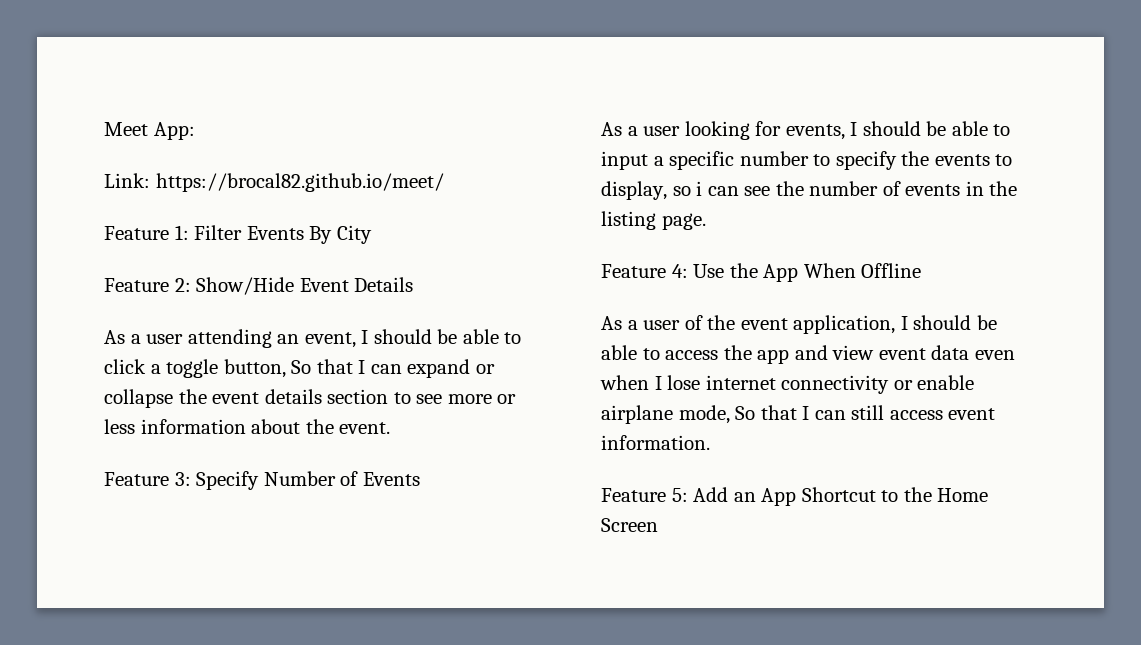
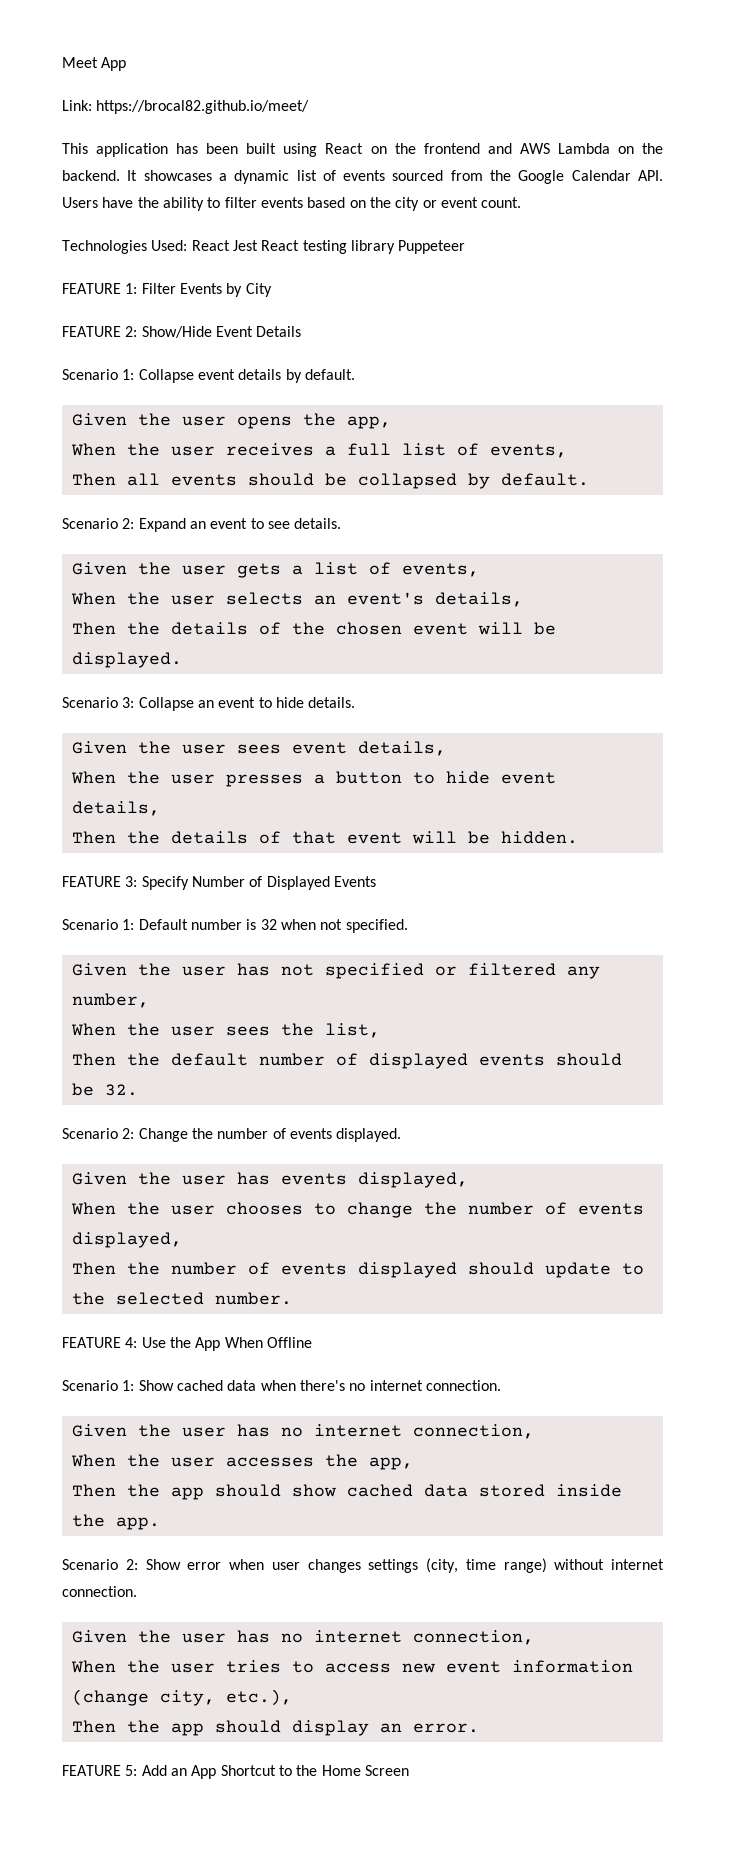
- Meet App:
+ Meet App
- Feature 1: Filter Events By City
+ This application has been built using React on the frontend and AWS Lambda on the backend. It showcases a dynamic list of events sourced from the Google Calendar API. Users have the ability to filter events based on the city or event count.
+ Technologies Used: React Jest React testing library Puppeteer
+ FEATURE 1: Filter Events by City
- Feature 2: Show/Hide Event Details
+ FEATURE 2: Show/Hide Event Details
- As a user attending an event, I should be able to click a toggle button, So that I can expand or collapse the event details section to see more or less information about the event.
- Feature 3: Specify Number of Events
+ Scenario 1: Collapse event details by default.
+ Given the user opens the app,
+ When the user receives a full list of events,
+ Then all events should be collapsed by default.
+ Scenario 2: Expand an event to see details.
+ Given the user gets a list of events,
+ When the user selects an event's details,
+ Then the details of the chosen event will be displayed.
+ Scenario 3: Collapse an event to hide details.
+ Given the user sees event details,
+ When the user presses a button to hide event details,
+ Then the details of that event will be hidden.
+ FEATURE 3: Specify Number of Displayed Events
- As a user looking for events, I should be able to input a specific number to specify the events to display, so i can see the number of events in the listing page.
- Feature 4: Use the App When Offline
+ Scenario 1: Default number is 32 when not specified.
+ Given the user has not specified or filtered any number,
+ When the user sees the list,
+ Then the default number of displayed events should be 32.
+ Scenario 2: Change the number of events displayed.
+ Given the user has events displayed,
+ When the user chooses to change the number of events displayed,
+ Then the number of events displayed should update to the selected number.
+ FEATURE 4: Use the App When Offline
- As a user of the event application, I should be able to access the app and view event data even when I lose internet connectivity or enable airplane mode, So that I can still access event information.
- Feature 5: Add an App Shortcut to the Home Screen
+ Scenario 1: Show cached data when there's no internet connection.
+ Given the user has no internet connection,
+ When the user accesses the app,
+ Then the app should show cached data stored inside the app.
+ Scenario 2: Show error when user changes settings (city, time range) without internet connection.
+ Given the user has no internet connection,
+ When the user tries to access new event information (change city, etc.),
+ Then the app should display an error.
+ FEATURE 5: Add an App Shortcut to the Home Screen

